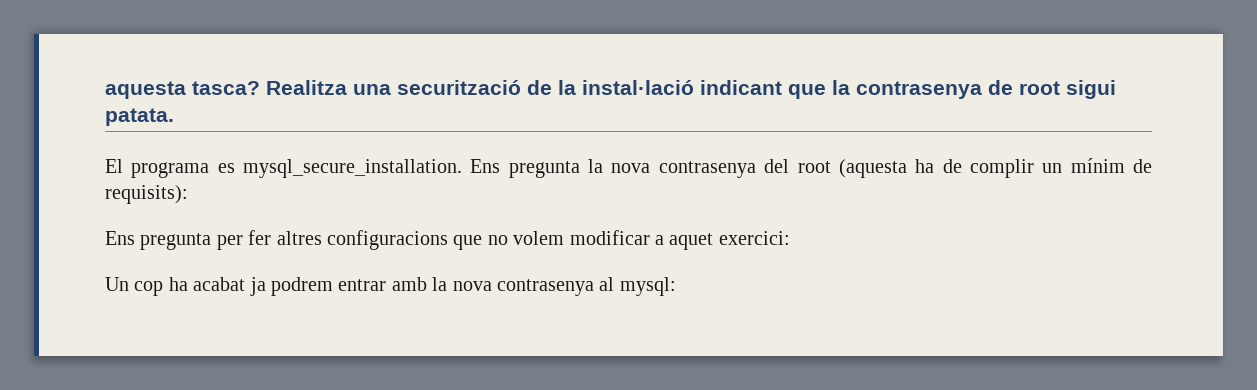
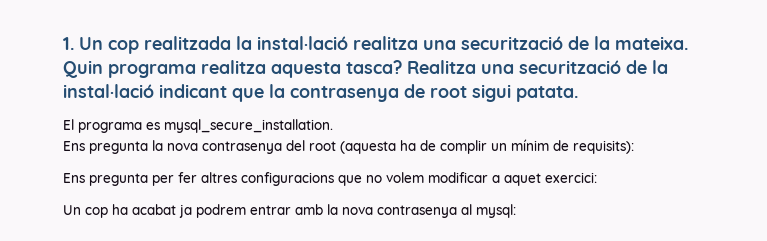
- aquesta tasca?
+ 1. Un cop realitzada la instal·lació realitza una securització de la mateixa. Quin programa realitza aquesta tasca?
- El programa es mysql_secure_installation. Ens pregunta la nova contrasenya del root (aquesta ha de complir un mínim de requisits):
+ El programa es mysql_secure_installation.
+ Ens pregunta la nova contrasenya del root (aquesta ha de complir un mínim de requisits):

